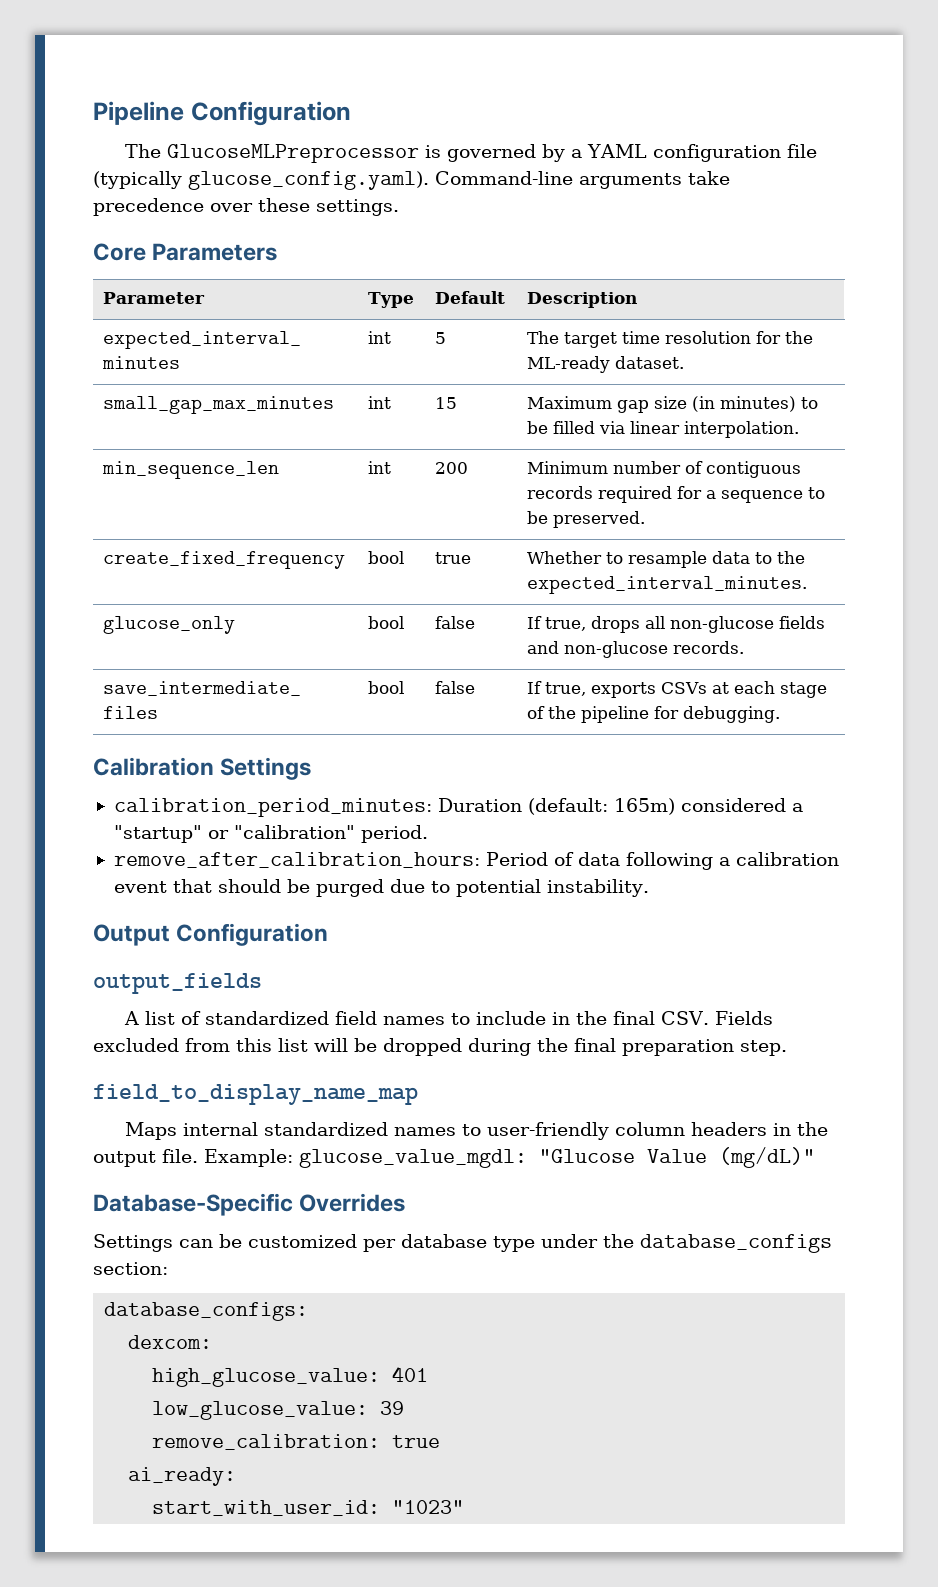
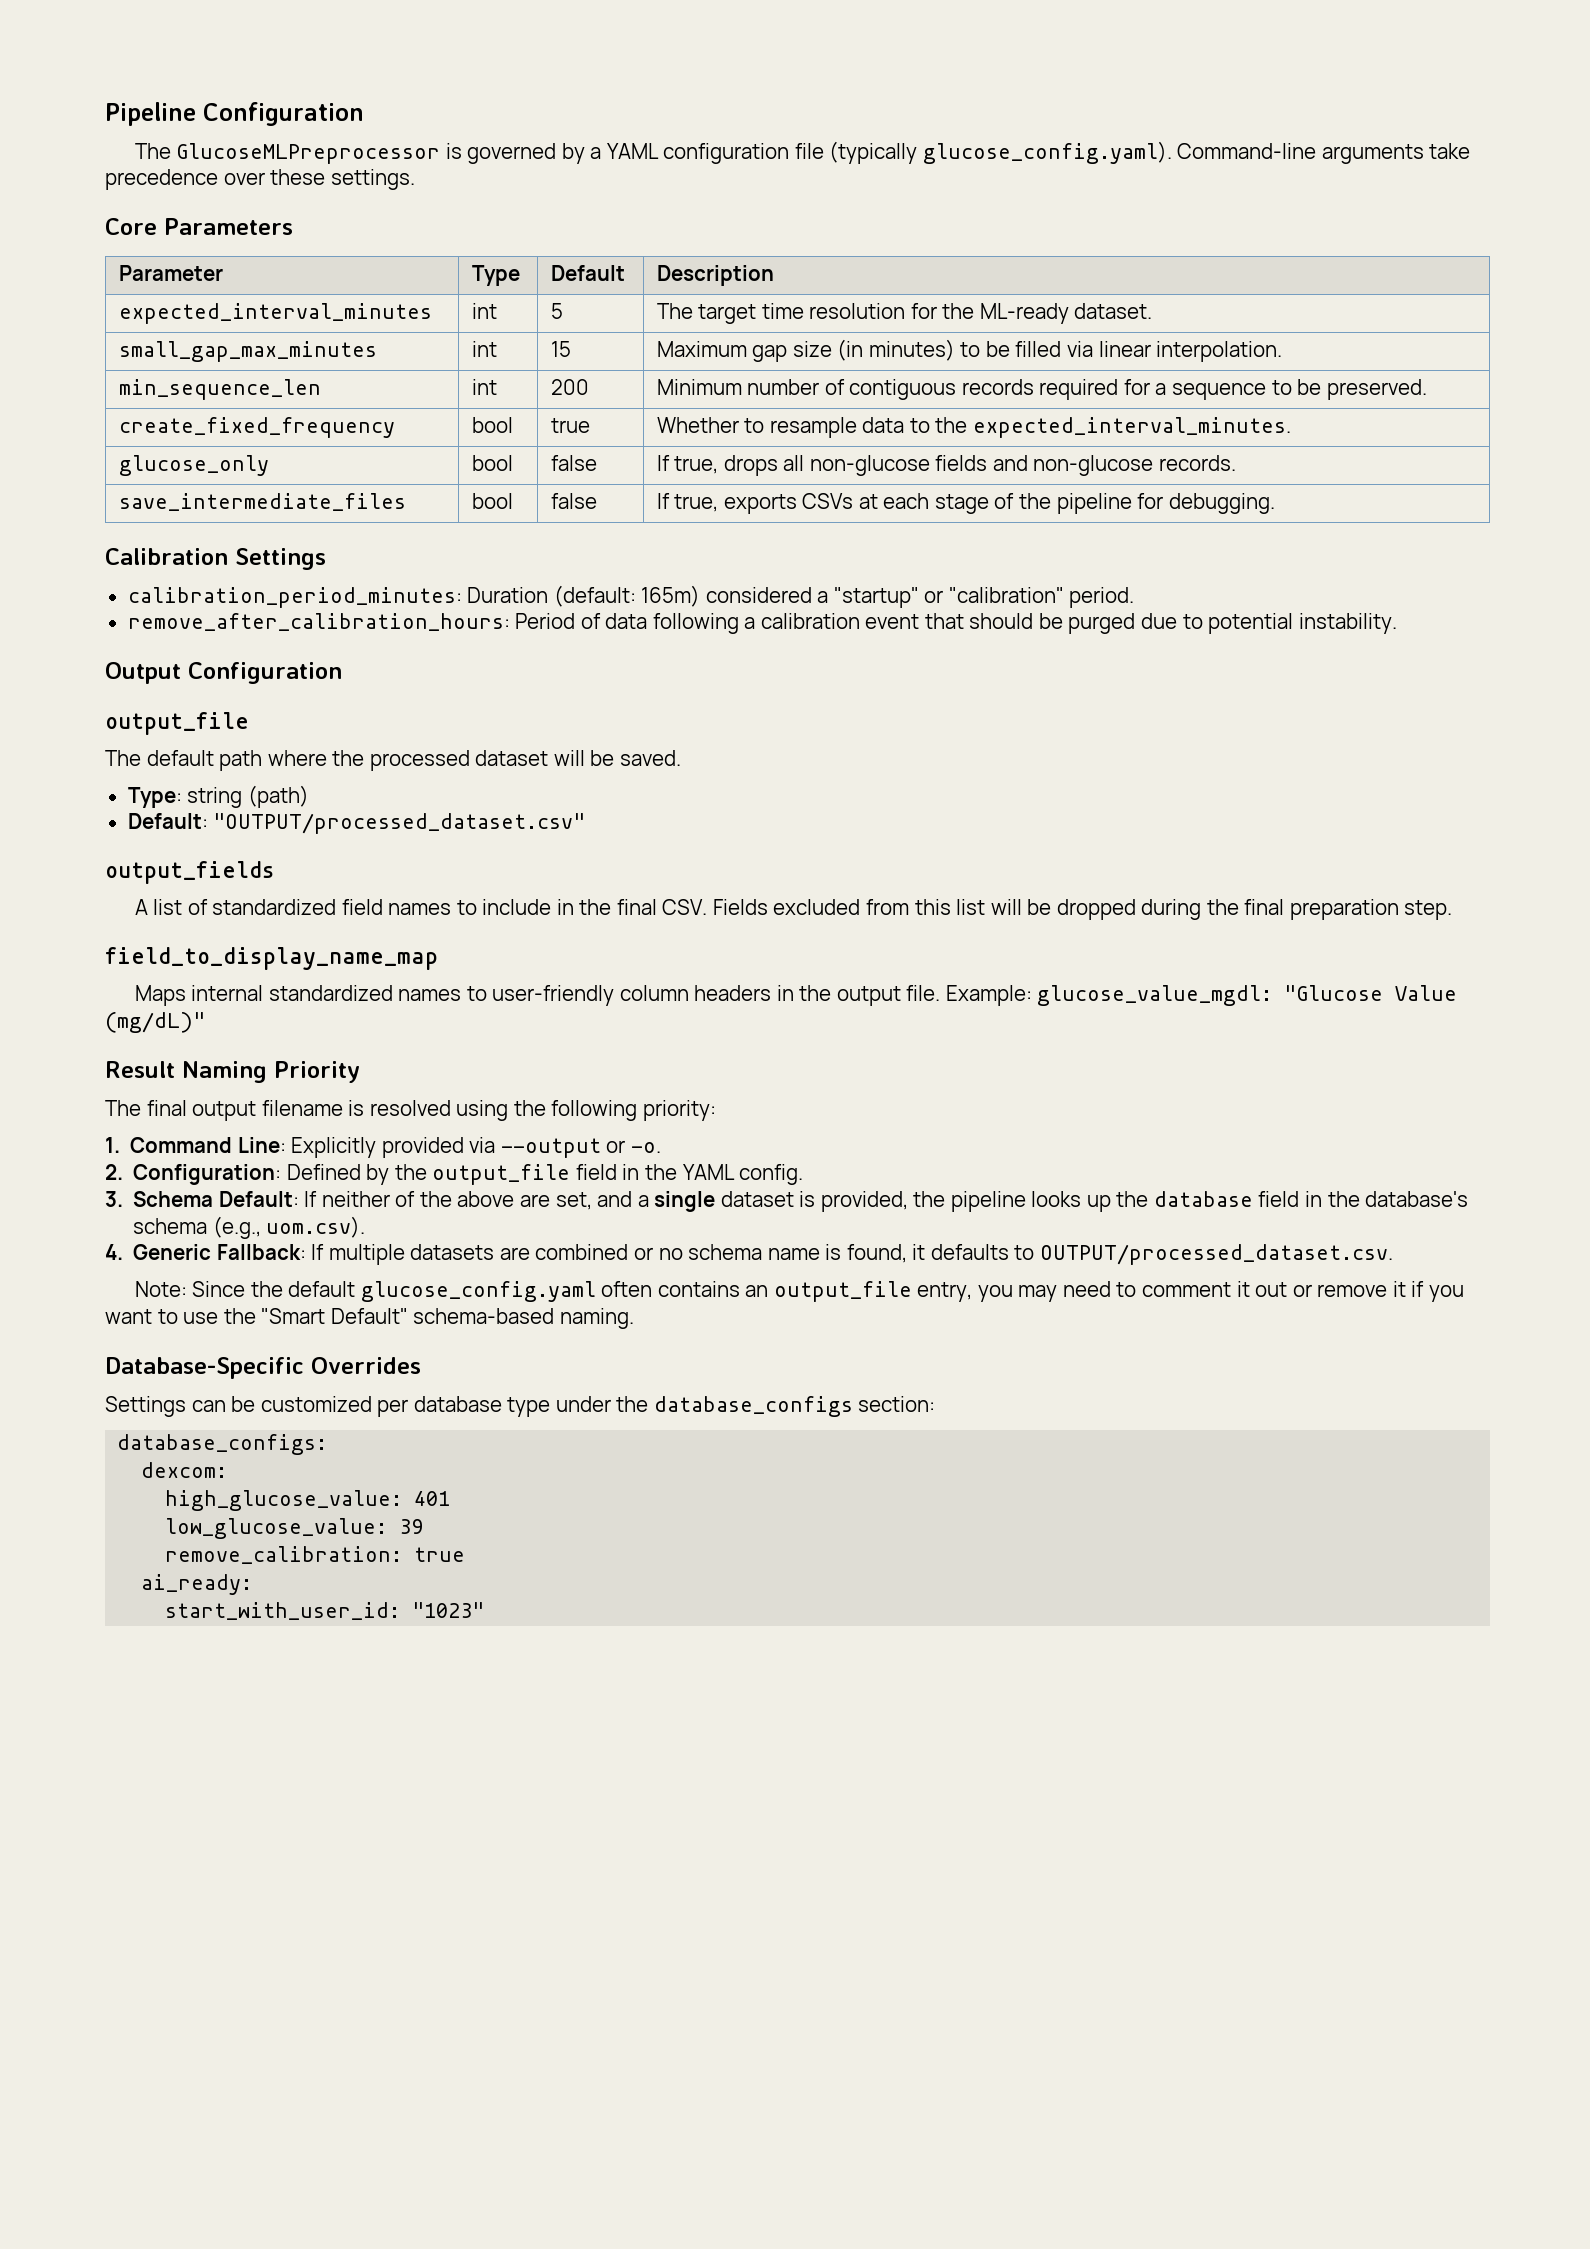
  Output Configuration
+ output_file
+ The default path where the processed dataset will be saved.
+ Type: string (path)
+ Default: "OUTPUT/processed_dataset.csv"
+ Result Naming Priority
+ The final output filename is resolved using the following priority:
+ 1. Command Line: Explicitly provided via --output or -o.
+ 2. Configuration: Defined by the output_file field in the YAML config.
+ 3. Schema Default: If neither of the above are set, and a single dataset is provided, the pipeline looks up the database field in the database's schema (e.g., uom.csv).
+ 4. Generic Fallback: If multiple datasets are combined or no schema name is found, it defaults to OUTPUT/processed_dataset.csv.
+ Note: Since the default glucose_config.yaml often contains an output_file entry, you may need to comment it out or remove it if you want to use the "Smart Default" schema-based naming.

